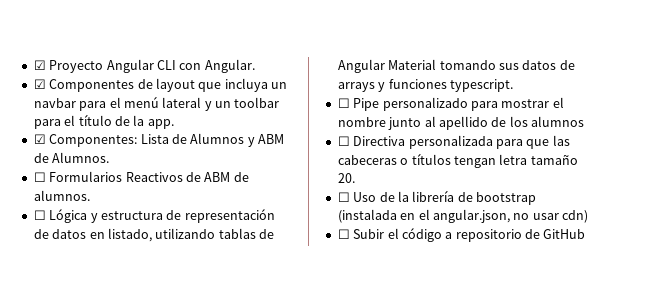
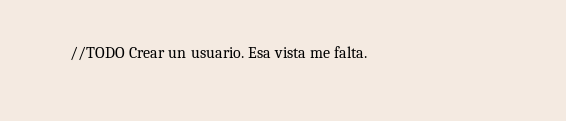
- ☑ Proyecto Angular CLI con Angular.
- ☑ Componentes de layout que incluya un navbar para el menú lateral y un toolbar para el título de la app.
- ☑ Componentes: Lista de Alumnos y ABM de Alumnos.
- ☐ Formularios Reactivos de ABM de alumnos.
- ☐ Lógica y estructura de representación de datos en listado, utilizando tablas de Angular Material tomando sus datos de arrays y funciones typescript.
- ☐ Pipe personalizado para mostrar el nombre junto al apellido de los alumnos
- ☐ Directiva personalizada para que las cabeceras o títulos tengan letra tamaño 20.
- ☐ Uso de la librería de bootstrap (instalada en el angular.json, no usar cdn)
- ☐ Subir el código a repositorio de GitHub
+ //TODO Crear un usuario. Esa vista me falta.

